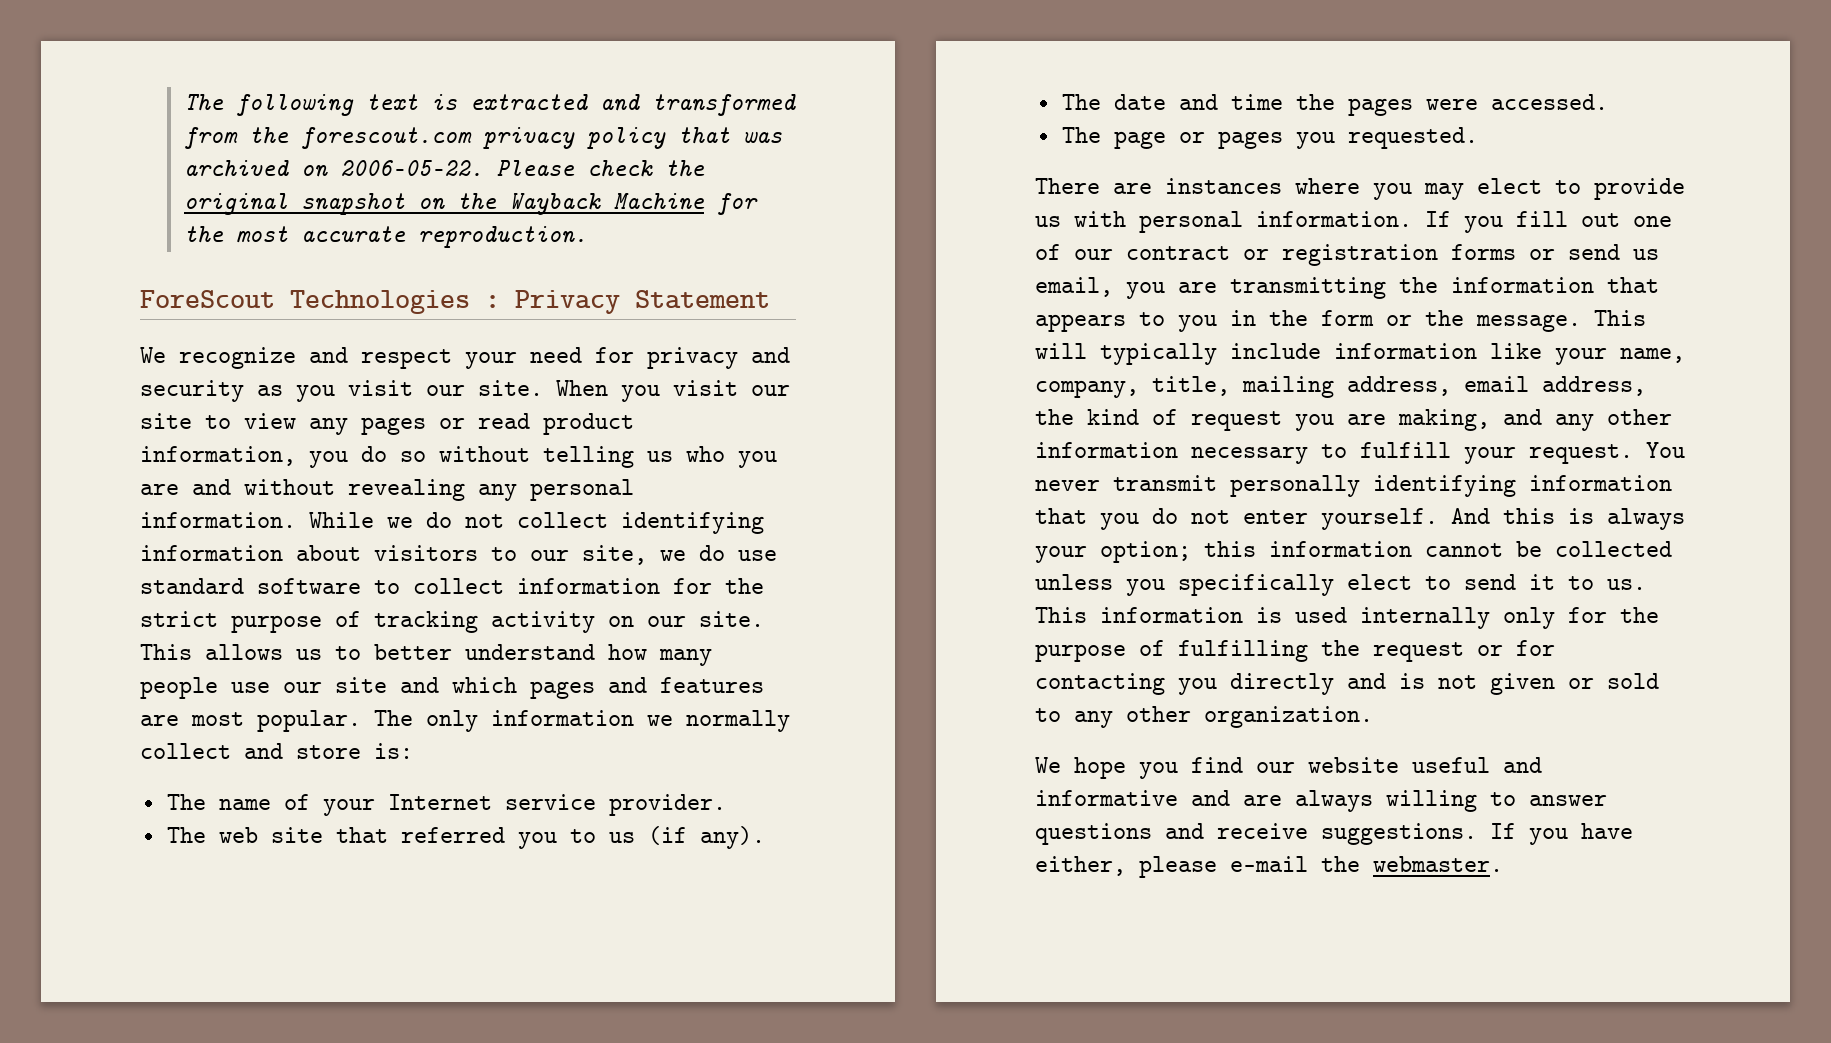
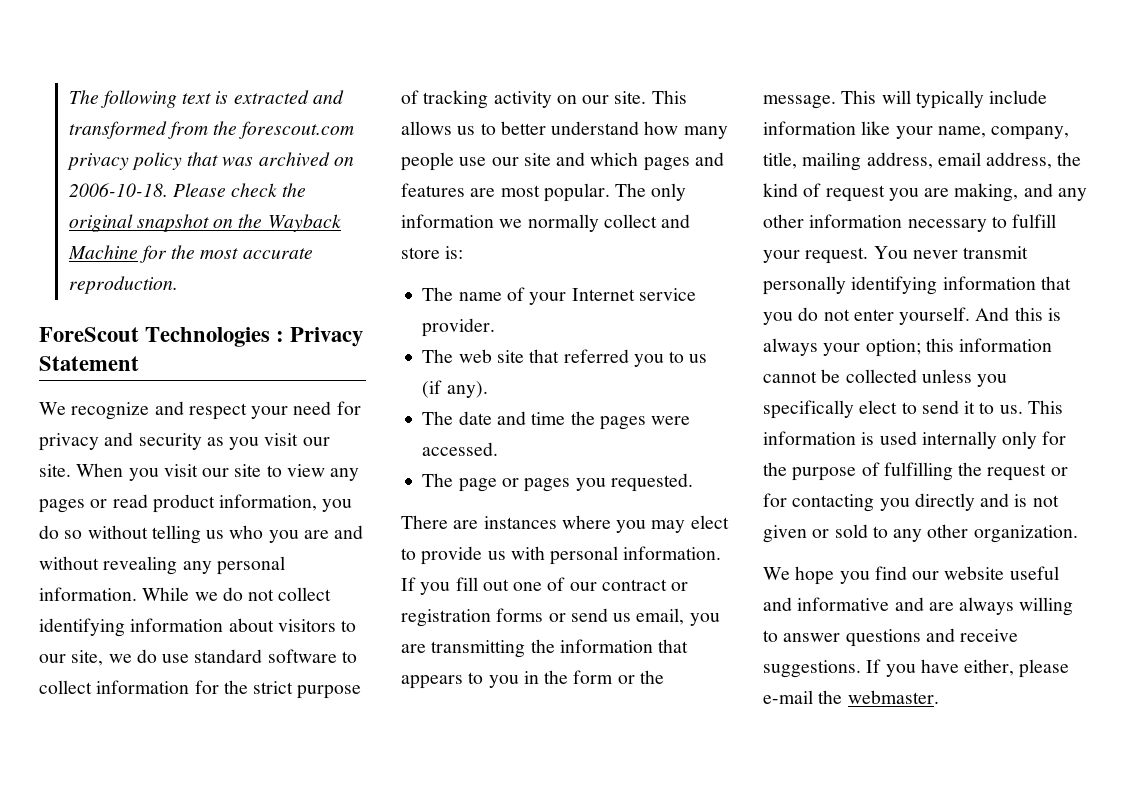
- The following text is extracted and transformed from the forescout.com privacy policy that was archived on 2006-05-22.
+ The following text is extracted and transformed from the forescout.com privacy policy that was archived on 2006-10-18.

